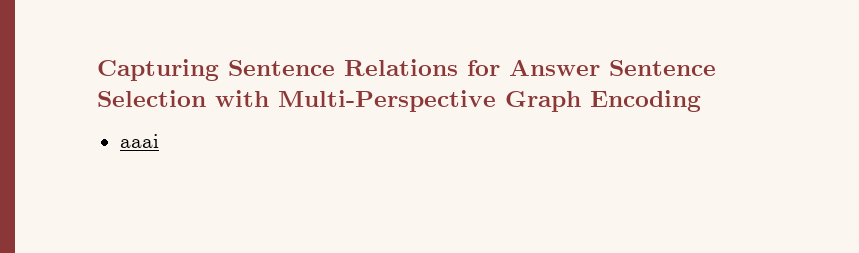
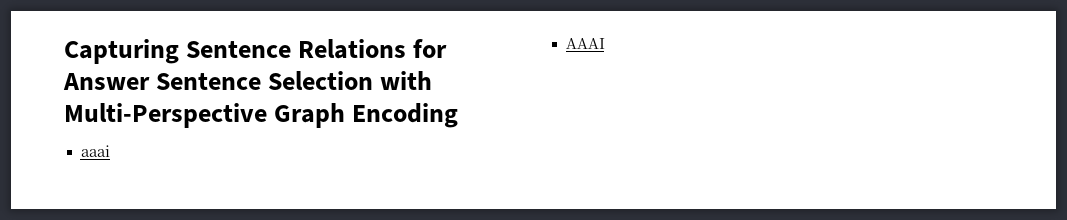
+ AAAI

